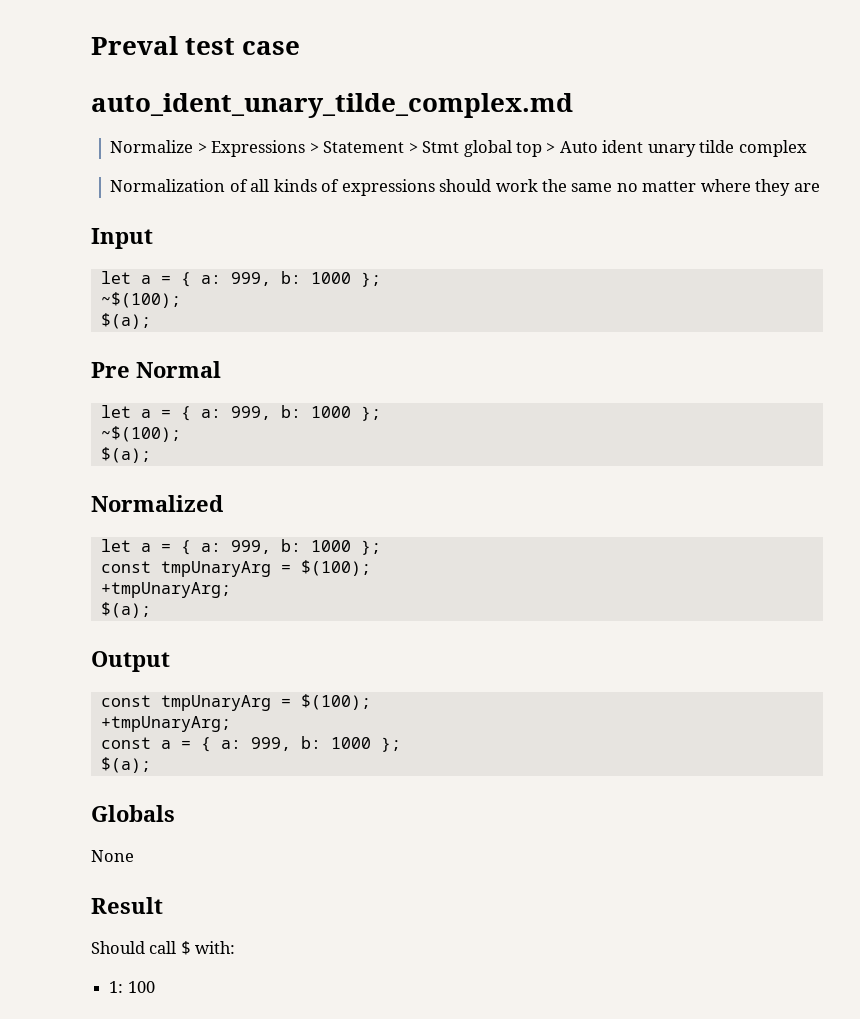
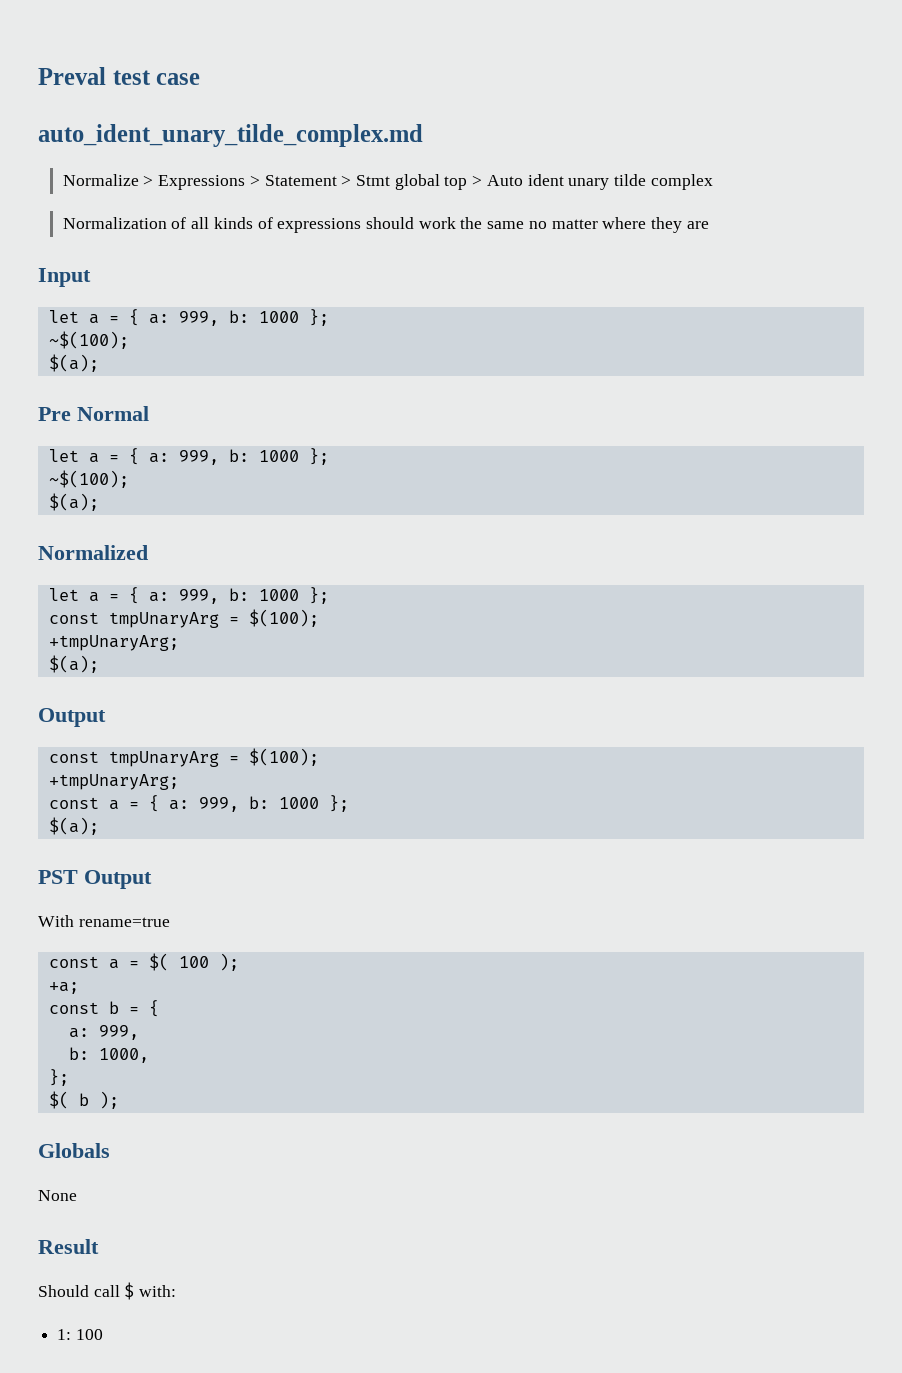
+ PST Output
+ With rename=true
+ const a = $( 100 );
+ +a;
+ const b = {
+ a: 999,
+ b: 1000,
+ };
+ $( b );

